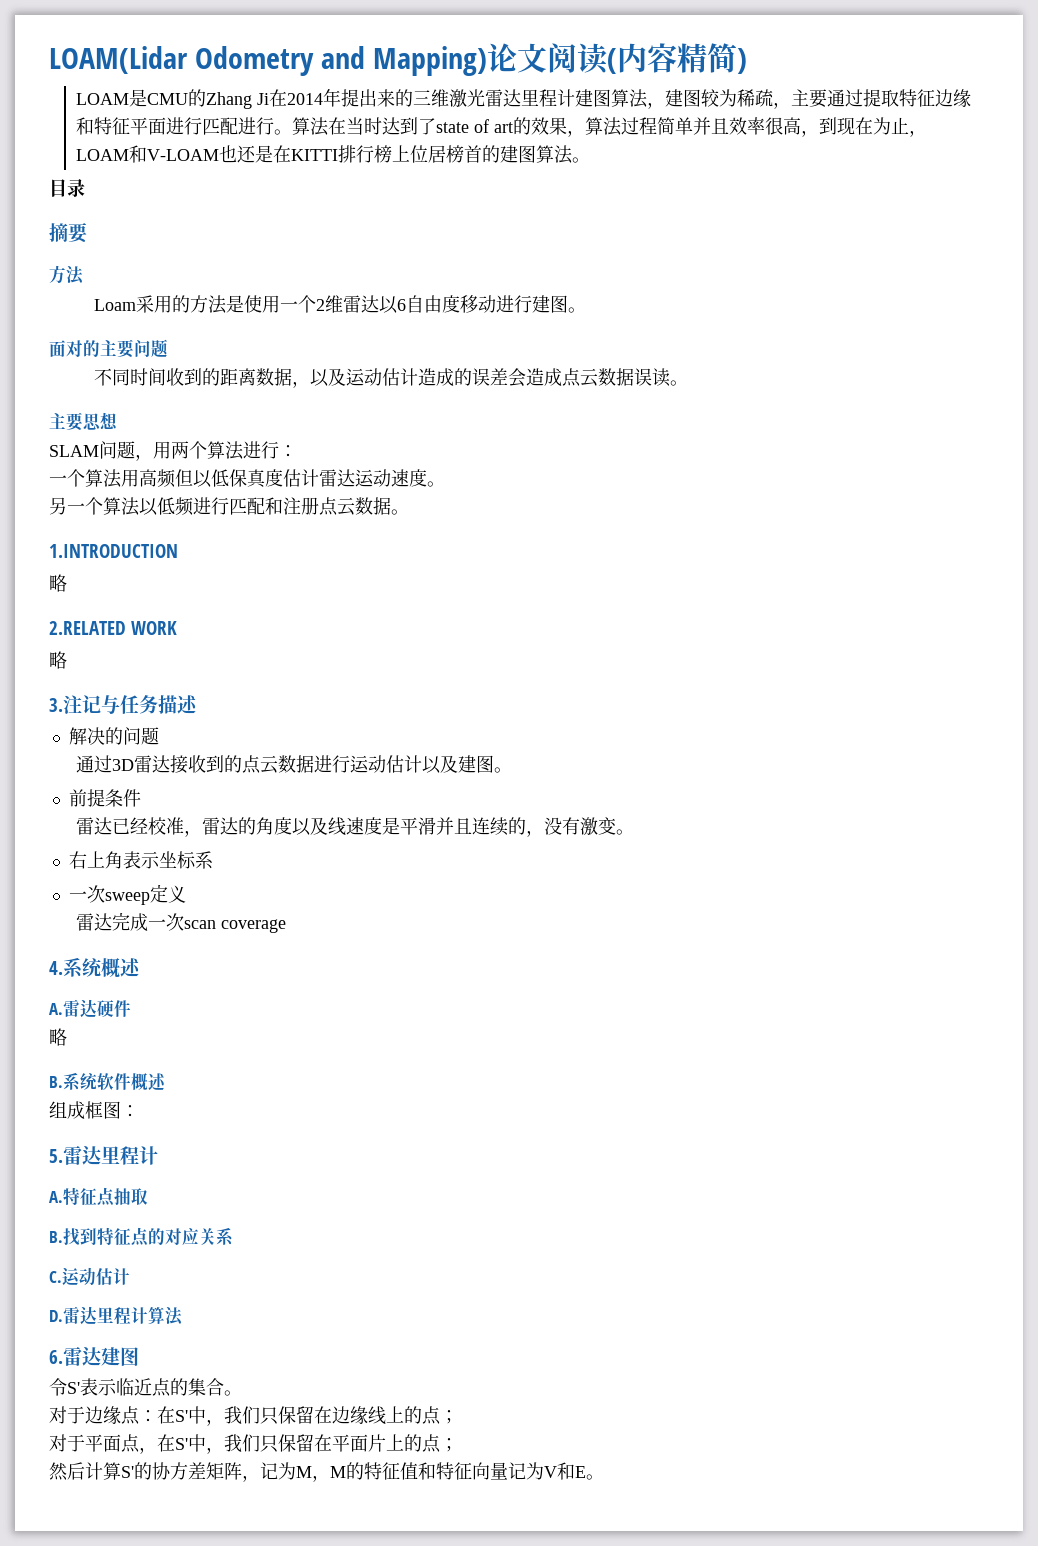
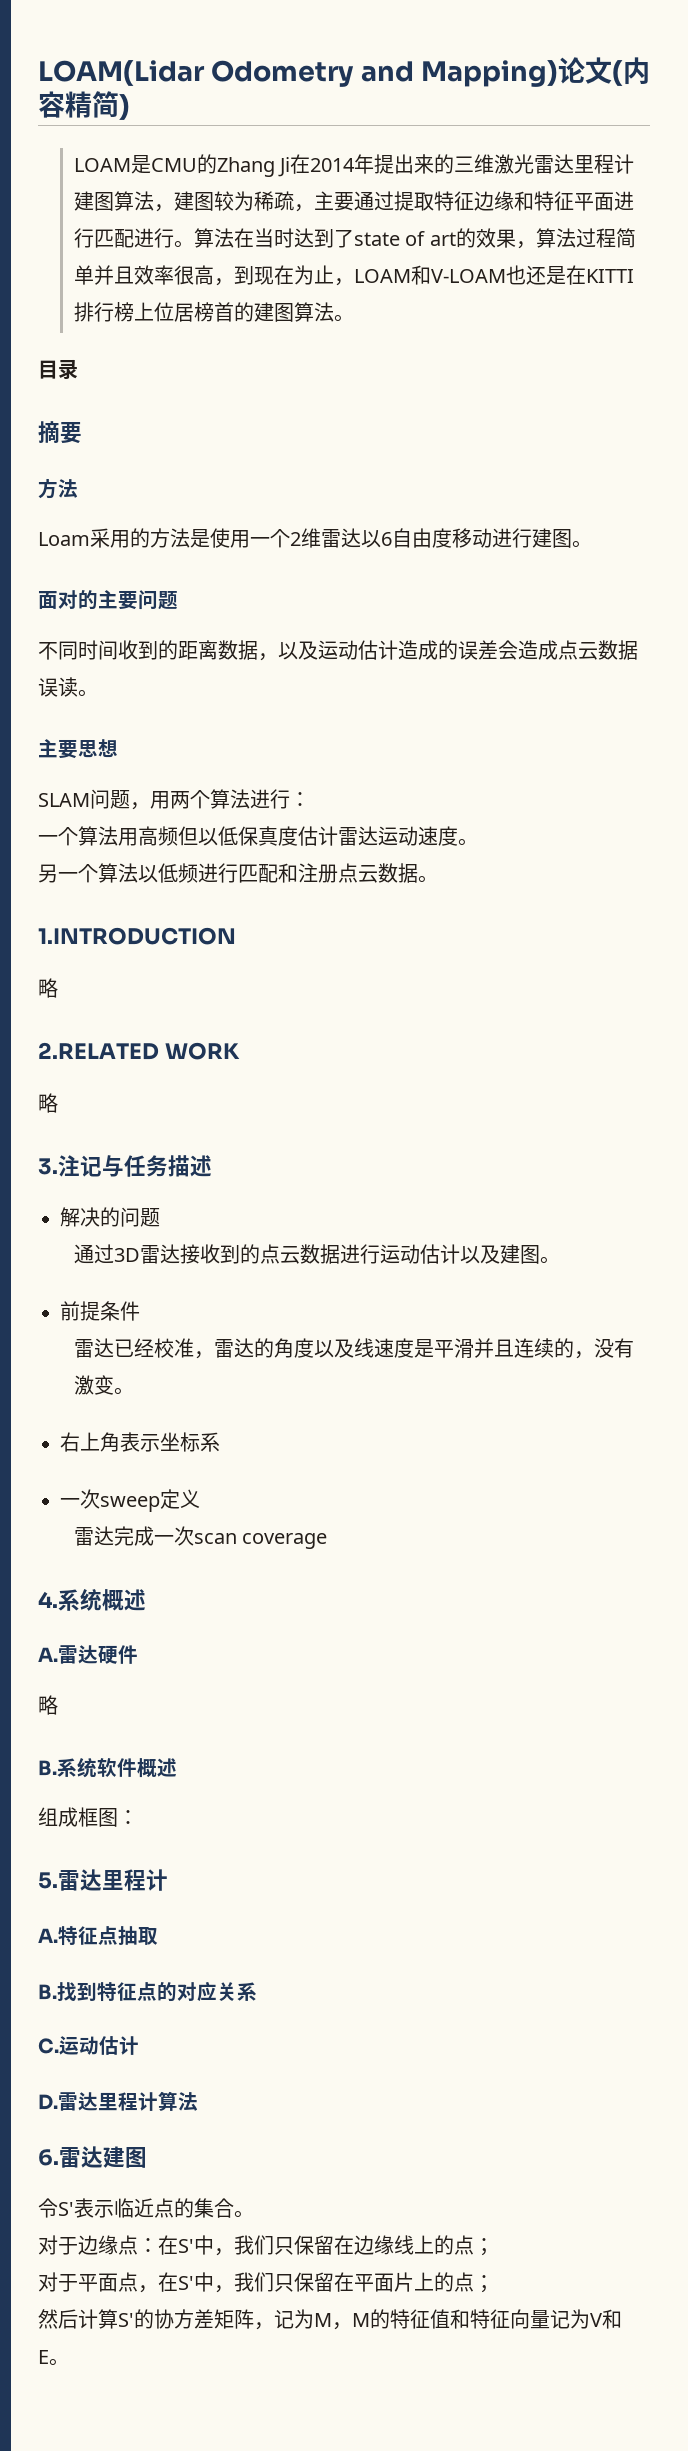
- LOAM(Lidar Odometry and Mapping)论文阅读(内容精简)
+ LOAM(Lidar Odometry and Mapping)论文(内容精简)

